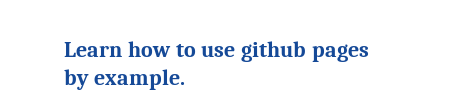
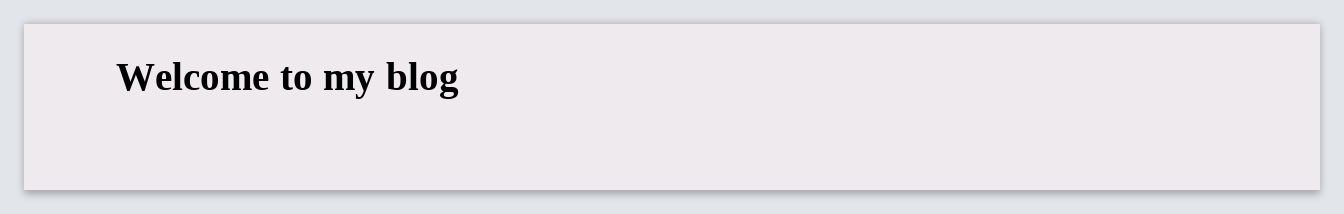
- Learn how to use github pages by example.
+ Welcome to my blog

